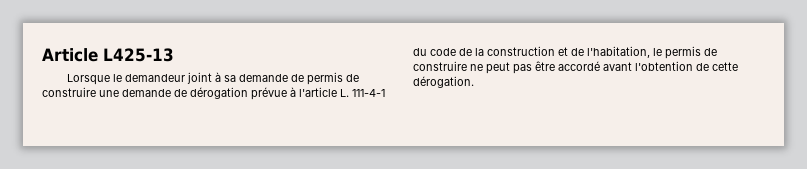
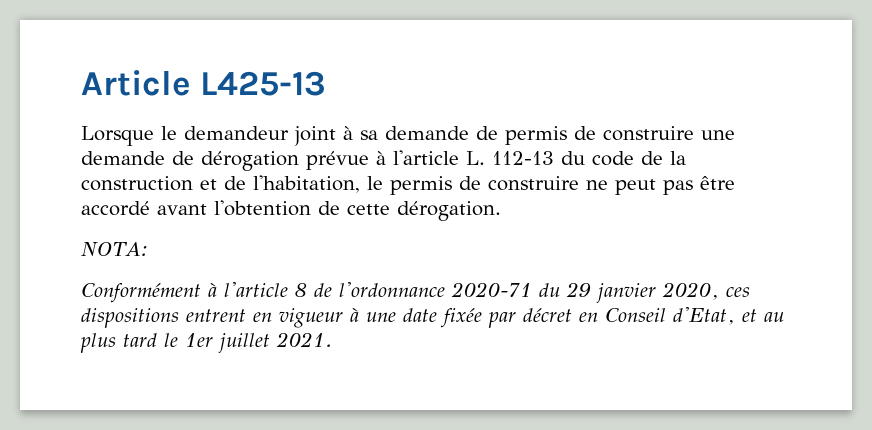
- Lorsque le demandeur joint à sa demande de permis de construire une demande de dérogation prévue à l'article L. 111-4-1 du code de la construction et de l'habitation, le permis de construire ne peut pas être accordé avant l'obtention de cette dérogation.
+ Lorsque le demandeur joint à sa demande de permis de construire une demande de dérogation prévue à l'article L. 112-13 du code de la construction et de l'habitation, le permis de construire ne peut pas être accordé avant l'obtention de cette dérogation.
+ NOTA:
+ Conformément à l'article 8 de l'ordonnance 2020-71 du 29 janvier 2020, ces dispositions entrent en vigueur à une date fixée par décret en Conseil d'Etat, et au plus tard le 1er juillet 2021.

